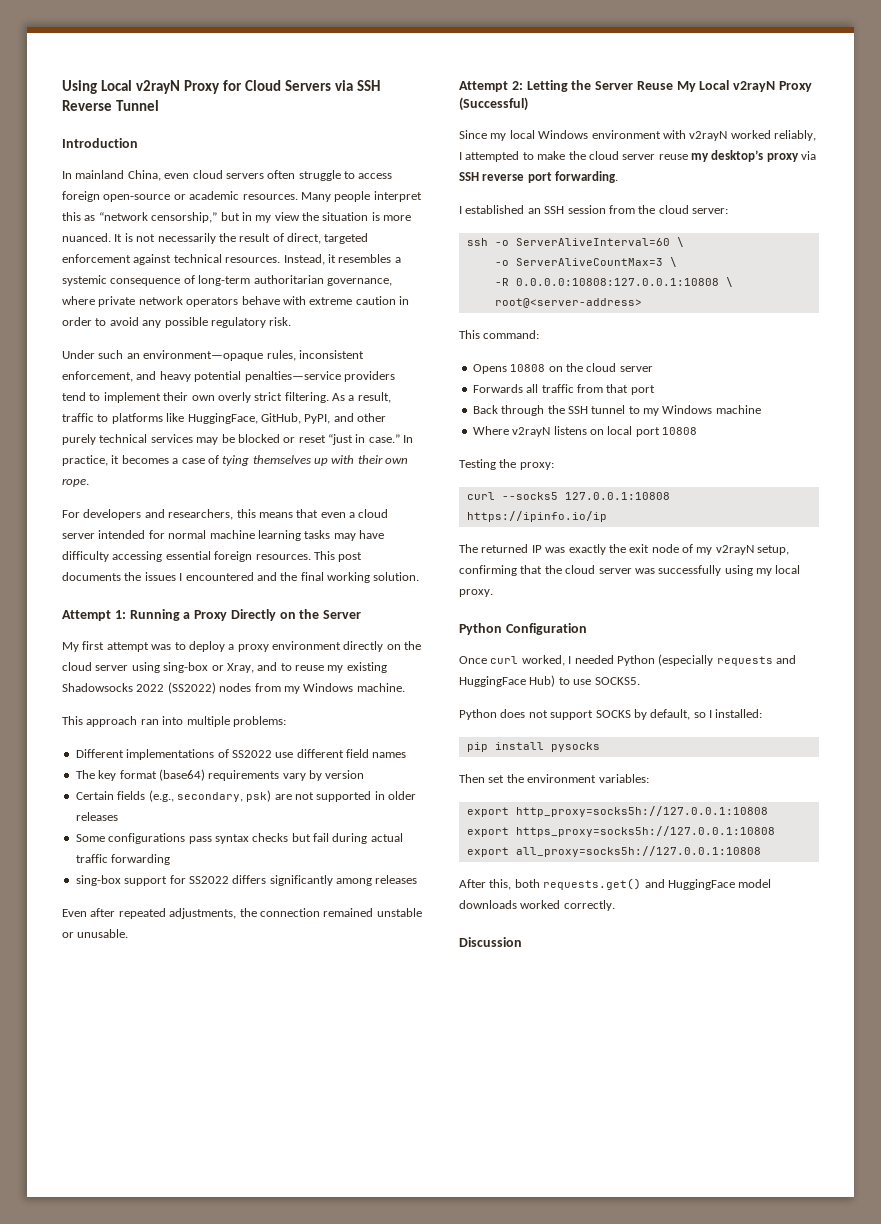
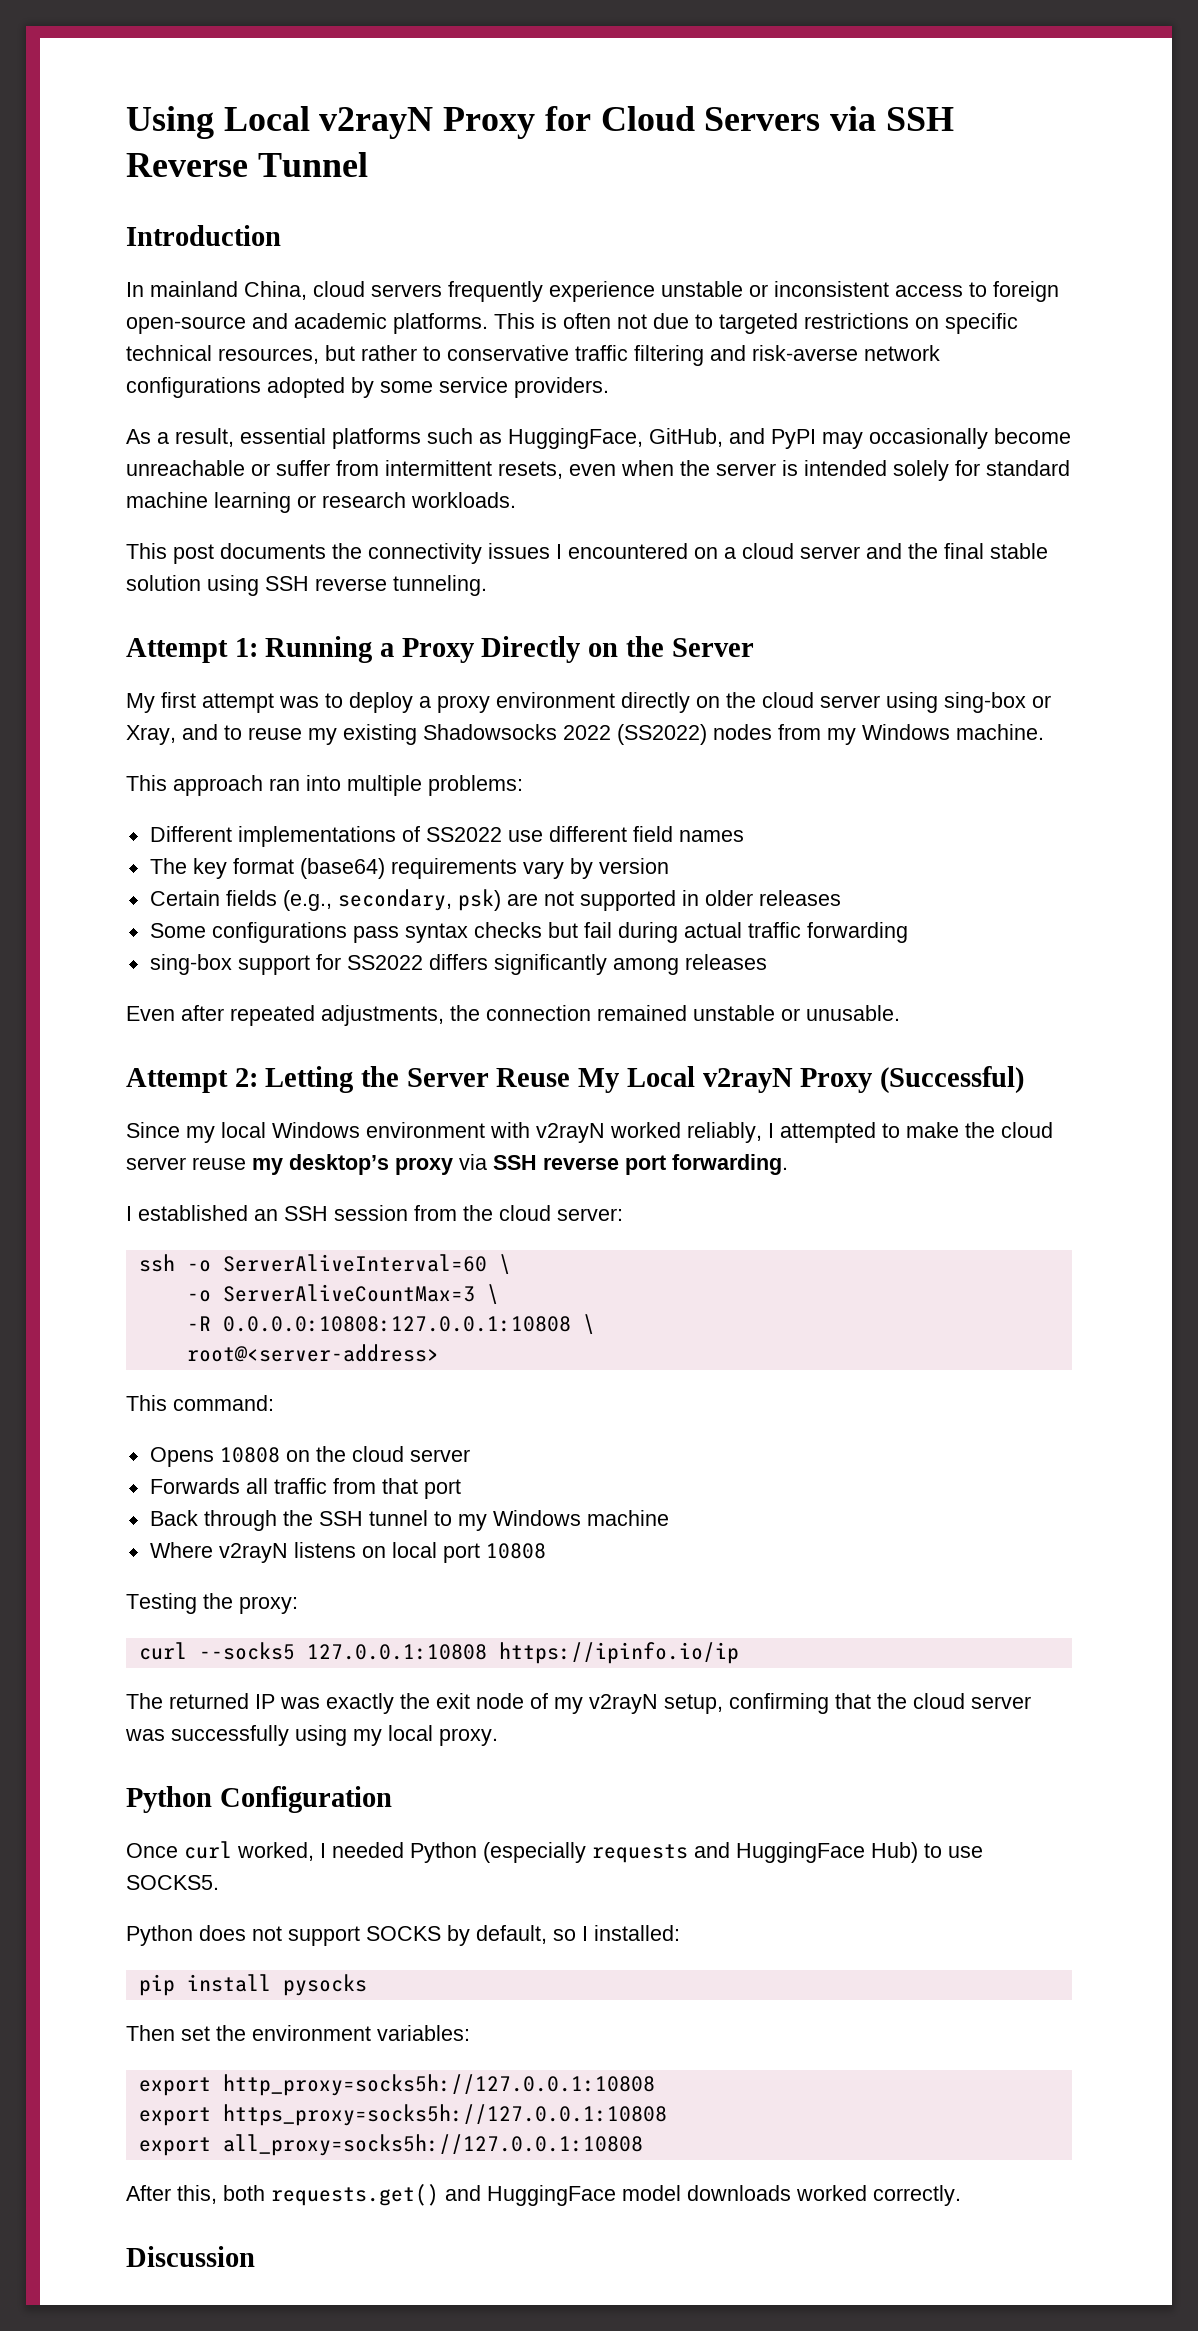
- In mainland China, even cloud servers often struggle to access foreign open-source or academic resources. Many people interpret this as “network censorship,” but in my view the situation is more nuanced. It is not necessarily the result of direct, targeted enforcement against technical resources. Instead, it resembles a systemic consequence of long-term authoritarian governance, where private network operators behave with extreme caution in order to avoid any possible regulatory risk.
- Under such an environment—opaque rules, inconsistent enforcement, and heavy potential penalties—service providers tend to implement their own overly strict filtering. As a result, traffic to platforms like HuggingFace, GitHub, PyPI, and other purely technical services may be blocked or reset “just in case.” In practice, it becomes a case of tying themselves up with their own rope.
- For developers and researchers, this means that even a cloud server intended for normal machine learning tasks may have difficulty accessing essential foreign resources. This post documents the issues I encountered and the final working solution.
+ In mainland China, cloud servers frequently experience unstable or inconsistent access to foreign open-source and academic platforms. This is often not due to targeted restrictions on specific technical resources, but rather to conservative traffic filtering and risk-averse network configurations adopted by some service providers.
+ As a result, essential platforms such as HuggingFace, GitHub, and PyPI may occasionally become unreachable or suffer from intermittent resets, even when the server is intended solely for standard machine learning or research workloads.
+ This post documents the connectivity issues I encountered on a cloud server and the final stable solution using SSH reverse tunneling.

